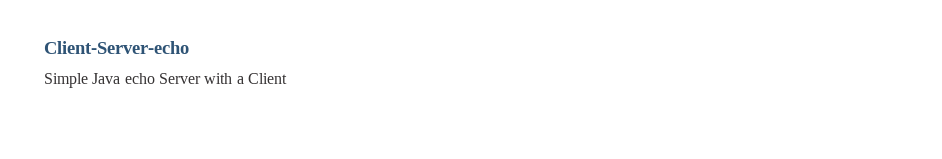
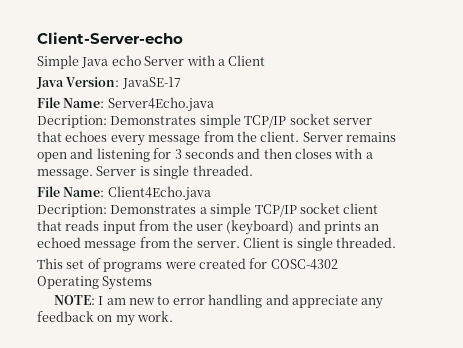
+ Java Version: JavaSE-17
+ File Name: Server4Echo.java
+ Decription: Demonstrates simple TCP/IP socket server that echoes every message from the client. Server remains open and listening for 3 seconds and then closes with a message. Server is single threaded.
+ File Name: Client4Echo.java
+ Decription: Demonstrates a simple TCP/IP socket client that reads input from the user (keyboard) and prints an echoed message from the server. Client is single threaded.
+ This set of programs were created for COSC-4302 Operating Systems
+ NOTE: I am new to error handling and appreciate any feedback on my work.

